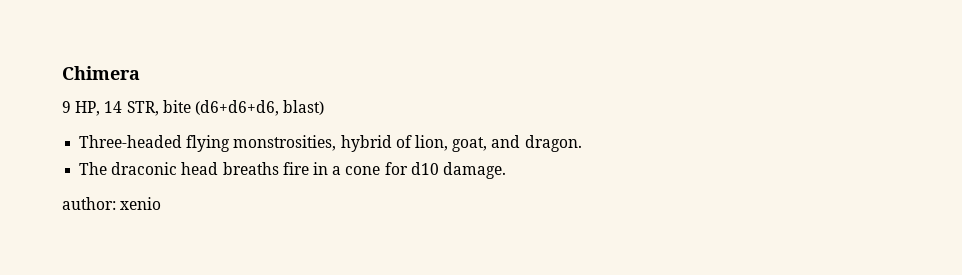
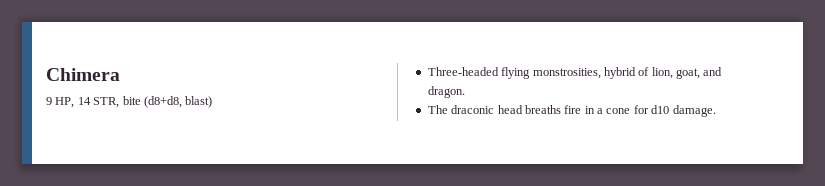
- 9 HP, 14 STR, bite (d6+d6+d6, blast)
+ 9 HP, 14 STR, bite (d8+d8, blast)
- author: xenio

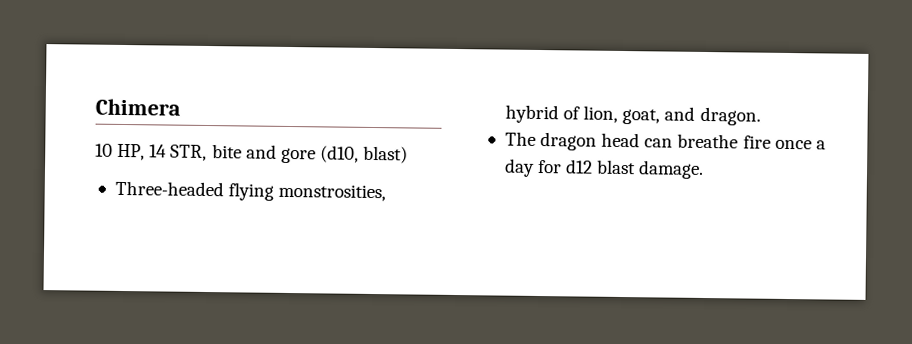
- 9 HP, 14 STR, bite (d8+d8, blast)
+ 10 HP, 14 STR, bite and gore (d10, blast)
- The draconic head breaths fire in a cone for d10 damage.
+ The dragon head can breathe fire once a day for d12 blast damage.

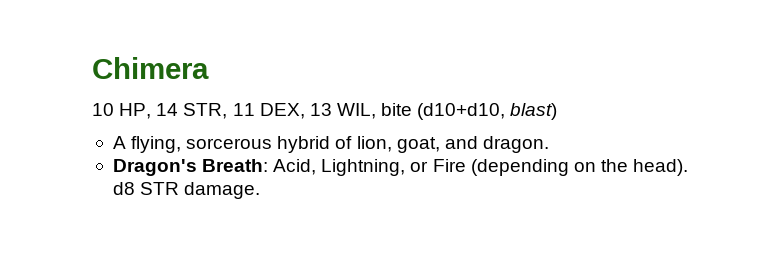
- 10 HP, 14 STR, bite and gore (d10, blast)
- Three-headed flying monstrosities, hybrid of lion, goat, and dragon.
+ 10 HP, 14 STR, 11 DEX, 13 WIL, bite (d10+d10, blast)
+ A flying, sorcerous hybrid of lion, goat, and dragon.
- The dragon head can breathe fire once a day for d12 blast damage.
+ Dragon's Breath: Acid, Lightning, or Fire (depending on the head). d8 STR damage.

